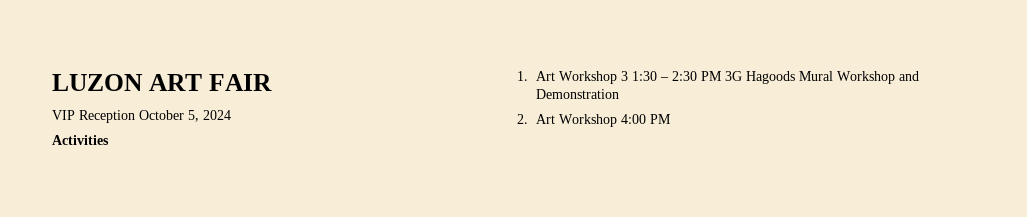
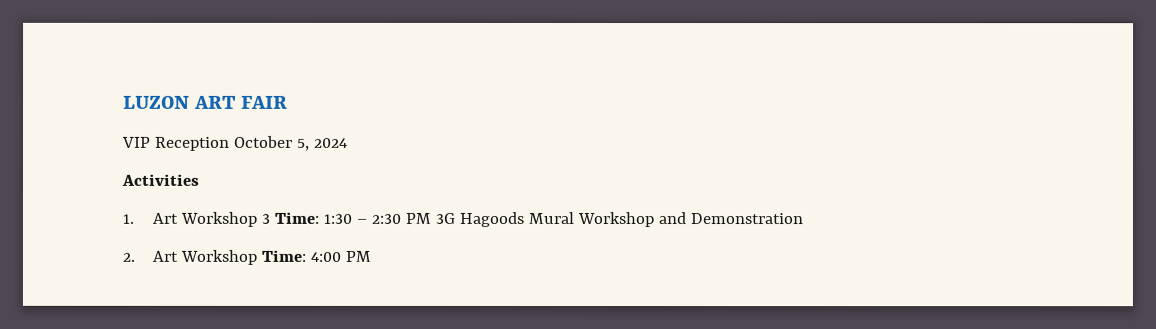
- 1. Art Workshop 3 1:30 – 2:30 PM 3G Hagoods Mural Workshop and Demonstration
+ 1. Art Workshop 3 Time: 1:30 – 2:30 PM 3G Hagoods Mural Workshop and Demonstration
- 2. Art Workshop 4:00 PM
+ 2. Art Workshop Time: 4:00 PM

